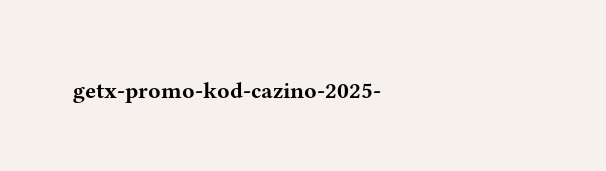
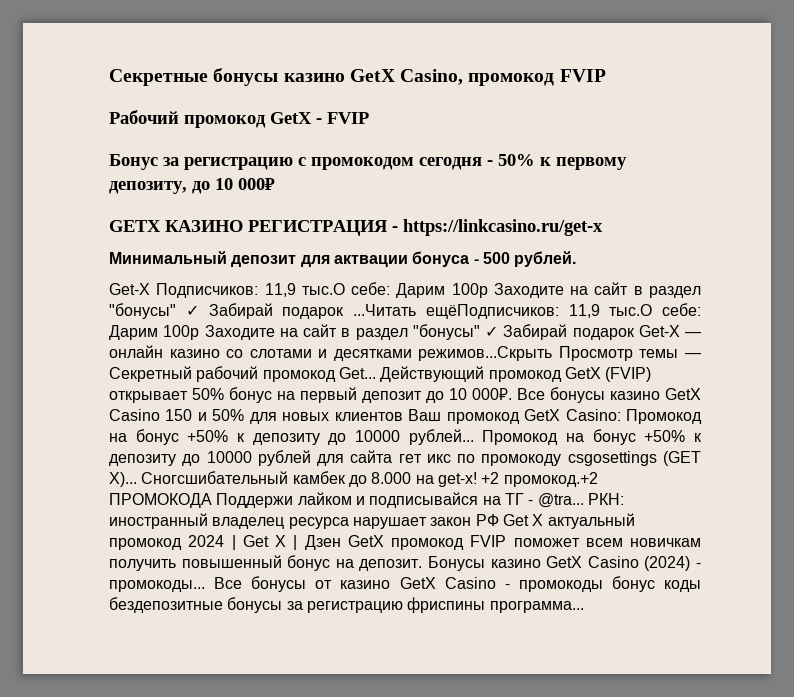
- getx-promo-kod-cazino-2025-
+ Секретные бонусы казино GetX Casino, промокод FVIP
+ Рабочий промокод GetX - FVIP
+ Бонус за регистрацию с промокодом сегодня - 50% к первому депозиту, до 10 000₽
+ GETX КАЗИНО РЕГИСТРАЦИЯ - https://linkcasino.ru/get-x
+ Минимальный депозит для актвации бонуса - 500 рублей.
+ Get-X Подписчиков: 11,9 тыс.О себе: Дарим 100р Заходите на сайт в раздел "бонусы" ✓ Забирай подарок ...Читать ещёПодписчиков: 11,9 тыс.О себе: Дарим 100р Заходите на сайт в раздел "бонусы" ✓ Забирай подарок Get-X — онлайн казино со слотами и десятками режимов...Скрыть Просмотр темы — Секретный рабочий промокод Get... Действующий промокод GetX (FVIP) открывает 50% бонус на первый депозит до 10 000₽. Все бонусы казино GetX Casino 150 и 50% для новых клиентов Ваш промокод GetX Casino: Промокод на бонус +50% к депозиту до 10000 рублей... Промокод на бонус +50% к депозиту до 10000 рублей для сайта гет икс по промокоду csgosettings (GET X)... Сногсшибательный камбек до 8.000 на get-x! +2 промокод.+2 ПРОМОКОДА Поддержи лайком и подписывайся на ТГ - @tra... РКН: иностранный владелец ресурса нарушает закон РФ Get X актуальный промокод 2024 | Get X | Дзен GetX промокод FVIP поможет всем новичкам получить повышенный бонус на депозит. Бонусы казино GetX Casino (2024) - промокоды... Все бонусы от казино GetX Casino - промокоды бонус коды бездепозитные бонусы за регистрацию фриспины программа...

